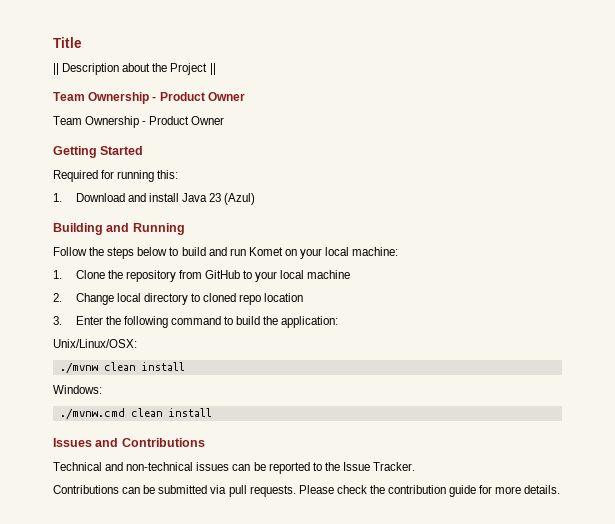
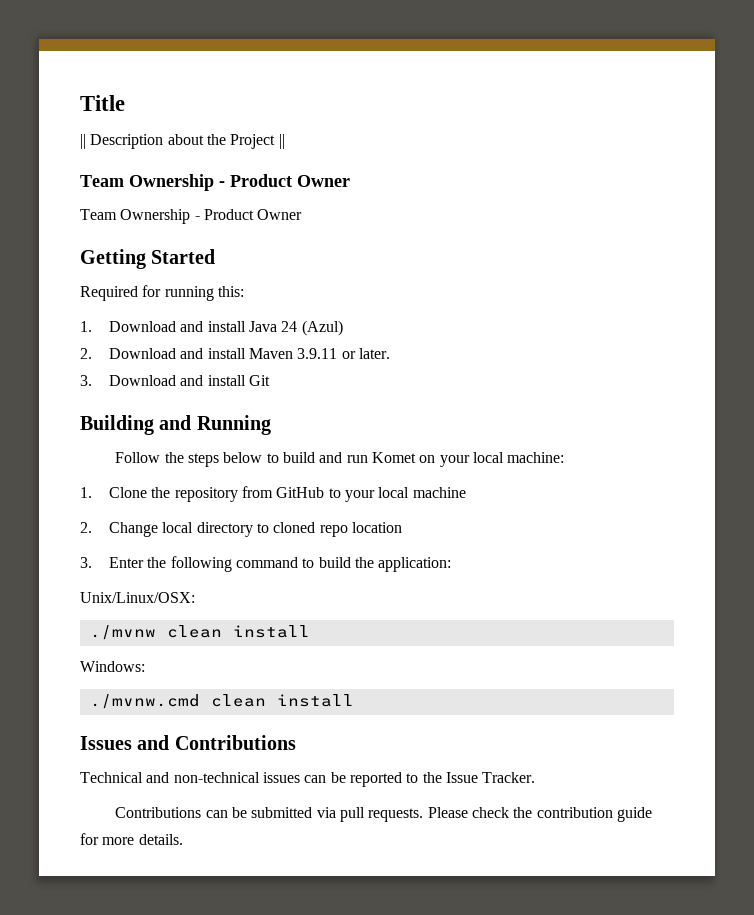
- 1. Download and install Java 23 (Azul)
+ 1. Download and install Java 24 (Azul)
+ 2. Download and install Maven 3.9.11 or later.
+ 3. Download and install Git

